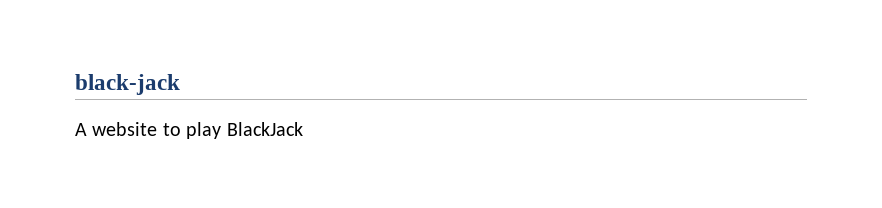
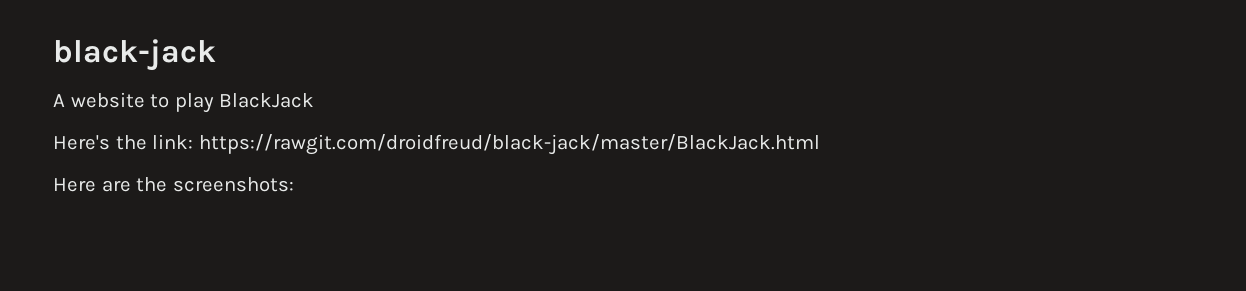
+ Here's the link: https://rawgit.com/droidfreud/black-jack/master/BlackJack.html
+ Here are the screenshots:

